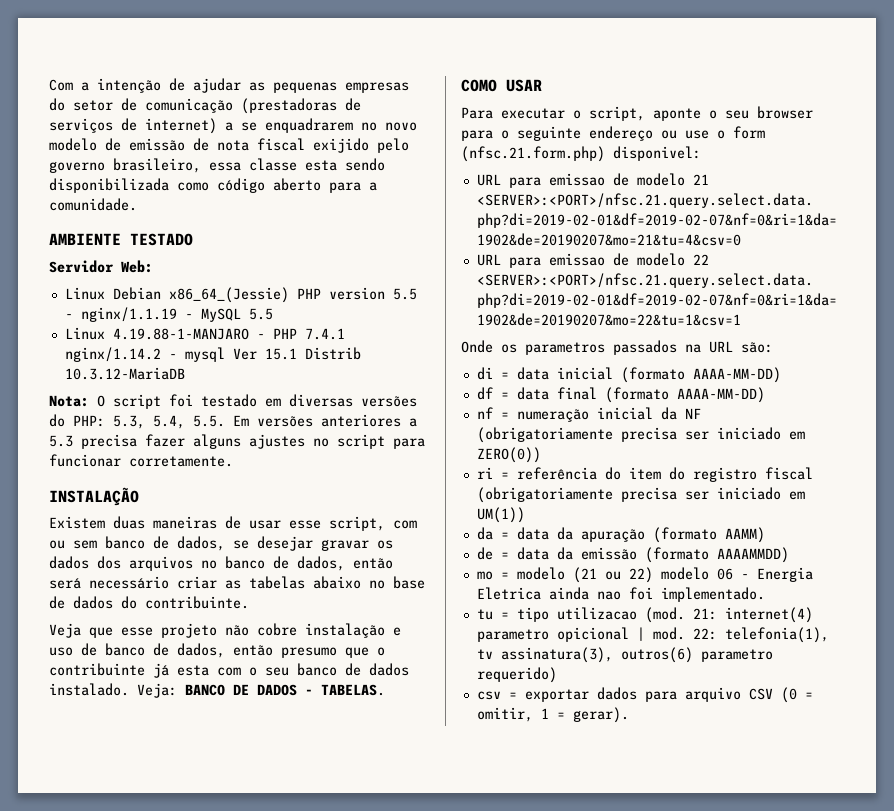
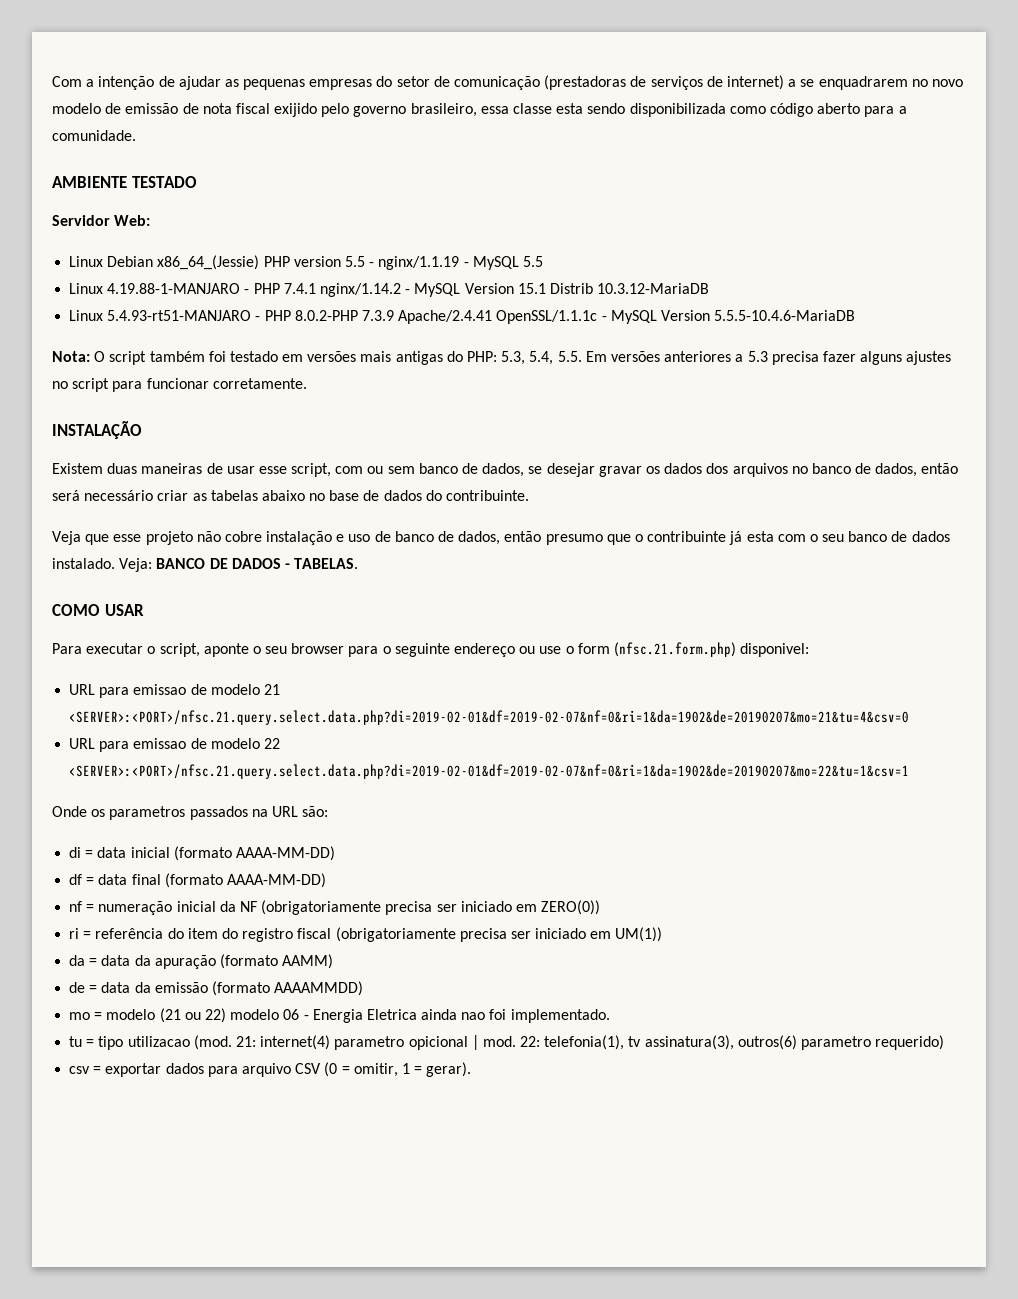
- Linux 4.19.88-1-MANJARO - PHP 7.4.1 nginx/1.14.2 - mysql Ver 15.1 Distrib 10.3.12-MariaDB
+ Linux 4.19.88-1-MANJARO - PHP 7.4.1 nginx/1.14.2 - MySQL Version 15.1 Distrib 10.3.12-MariaDB
+ Linux 5.4.93-rt51-MANJARO - PHP 8.0.2-PHP 7.3.9 Apache/2.4.41 OpenSSL/1.1.1c - MySQL Version 5.5.5-10.4.6-MariaDB
- Nota: O script foi testado em diversas versões do PHP: 5.3, 5.4, 5.5. Em versões anteriores a 5.3 precisa fazer alguns ajustes no script para funcionar corretamente.
+ Nota: O script também foi testado em versões mais antigas do PHP: 5.3, 5.4, 5.5. Em versões anteriores a 5.3 precisa fazer alguns ajustes no script para funcionar corretamente.

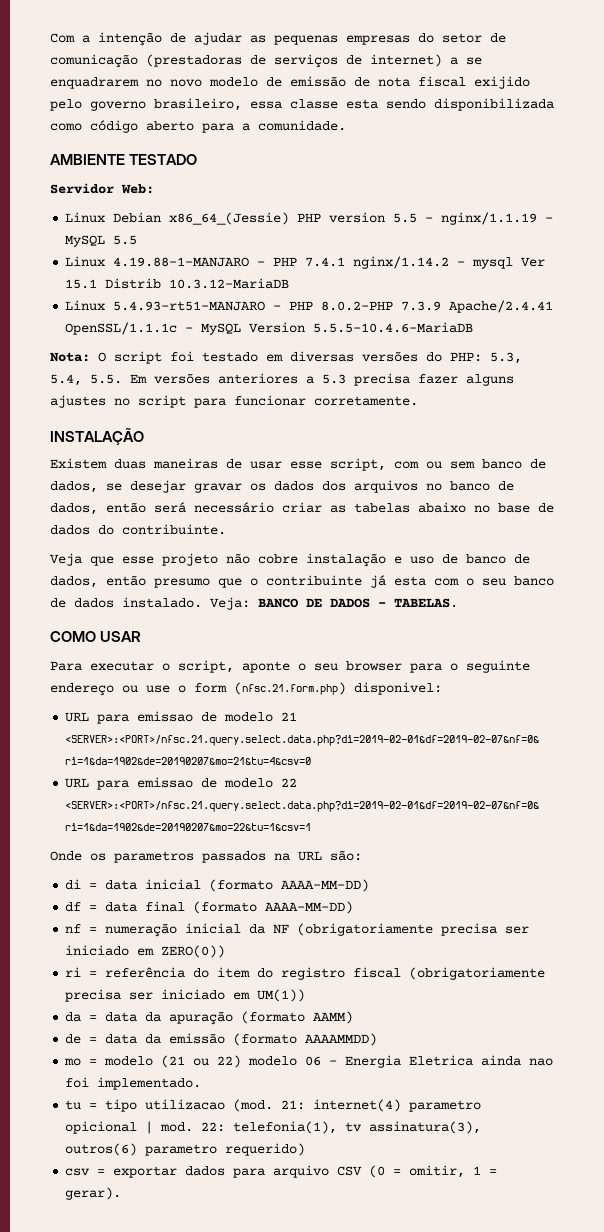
- Linux 4.19.88-1-MANJARO - PHP 7.4.1 nginx/1.14.2 - MySQL Version 15.1 Distrib 10.3.12-MariaDB
+ Linux 4.19.88-1-MANJARO - PHP 7.4.1 nginx/1.14.2 - mysql Ver 15.1 Distrib 10.3.12-MariaDB
- Nota: O script também foi testado em versões mais antigas do PHP: 5.3, 5.4, 5.5. Em versões anteriores a 5.3 precisa fazer alguns ajustes no script para funcionar corretamente.
+ Nota: O script foi testado em diversas versões do PHP: 5.3, 5.4, 5.5. Em versões anteriores a 5.3 precisa fazer alguns ajustes no script para funcionar corretamente.

